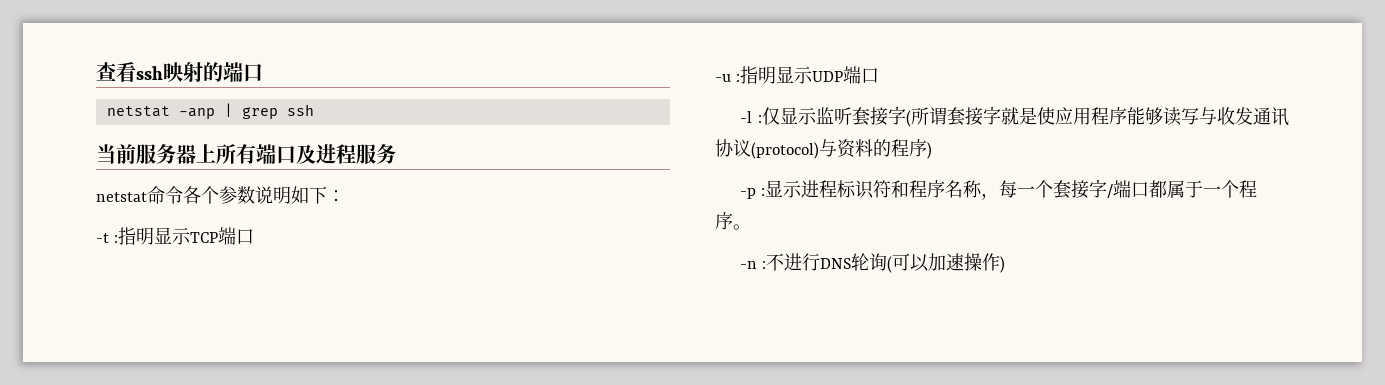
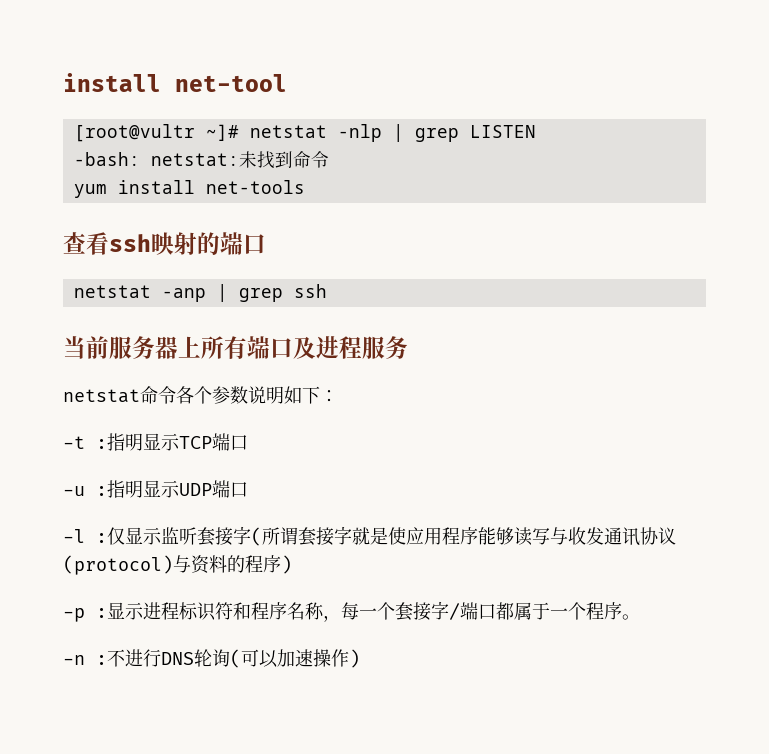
+ install net-tool
+ [root@vultr ~]# netstat -nlp | grep LISTEN
+ -bash: netstat:未找到命令
+ yum install net-tools

